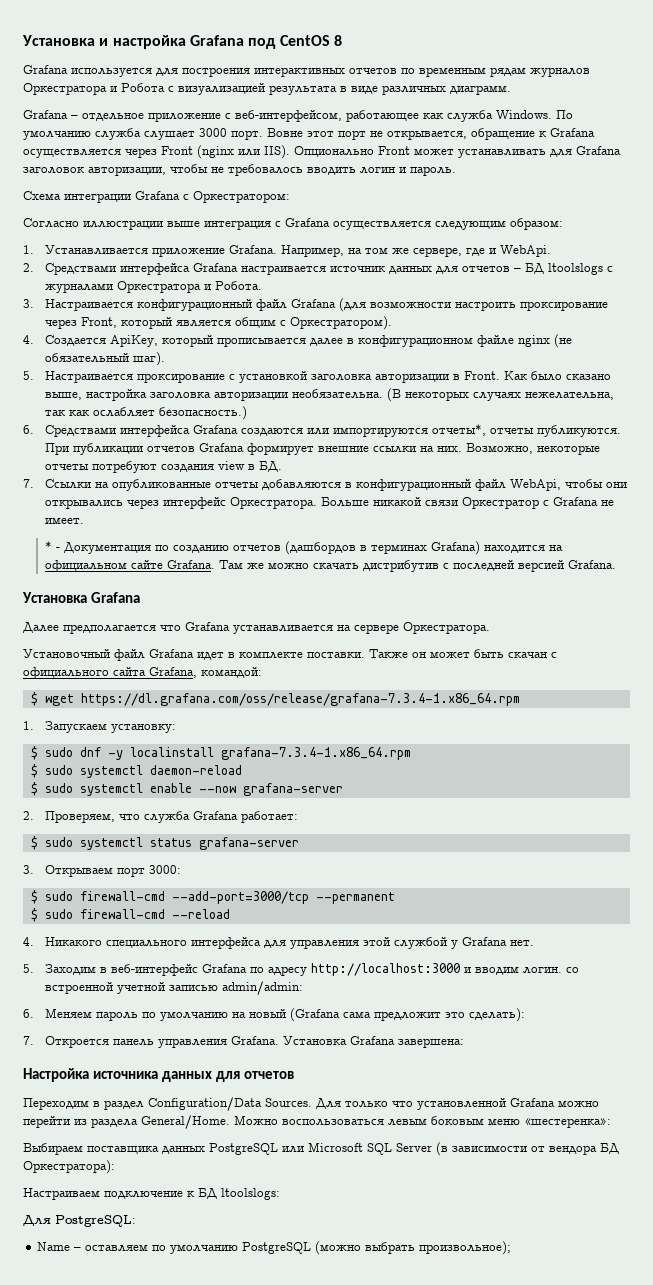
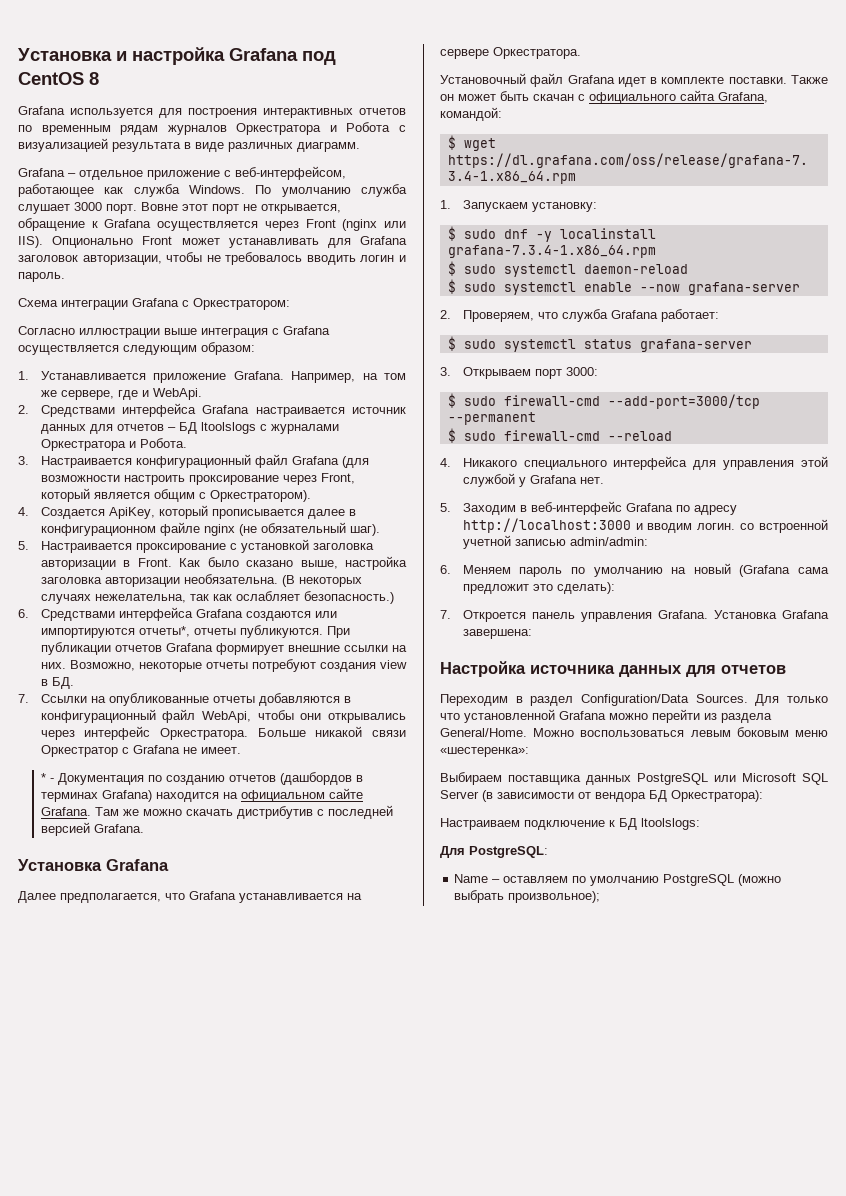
- Далее предполагается что Grafana устанавливается на сервере Оркестратора.
+ Далее предполагается, что Grafana устанавливается на сервере Оркестратора.

